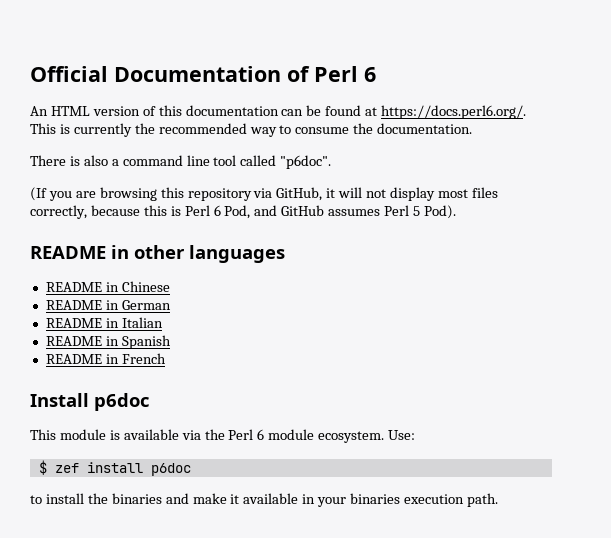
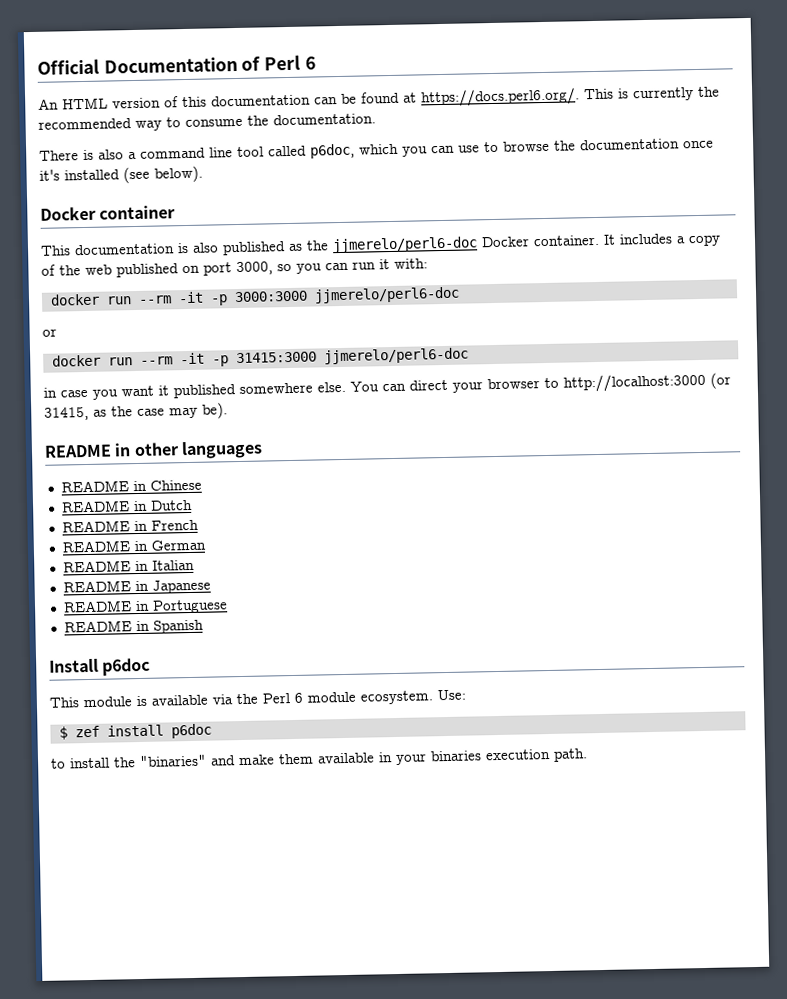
- There is also a command line tool called "p6doc".
- (If you are browsing this repository via GitHub, it will not display most files correctly, because this is Perl 6 Pod, and GitHub assumes Perl 5 Pod).
+ There is also a command line tool called p6doc, which you can use to browse the documentation once it's installed (see below).
+ Docker container
+ This documentation is also published as the jjmerelo/perl6-doc Docker container. It includes a copy of the web published on port 3000, so you can run it with:
+ docker run --rm -it -p 3000:3000 jjmerelo/perl6-doc
+ or
+ docker run --rm -it -p 31415:3000 jjmerelo/perl6-doc
+ in case you want it published somewhere else. You can direct your browser to http://localhost:3000 (or 31415, as the case may be).
+ README in Dutch
+ README in French
+ README in Japanese
+ README in Portuguese
  README in Spanish
- README in French
- to install the binaries and make it available in your binaries execution path.
+ to install the "binaries" and make them available in your binaries execution path.

